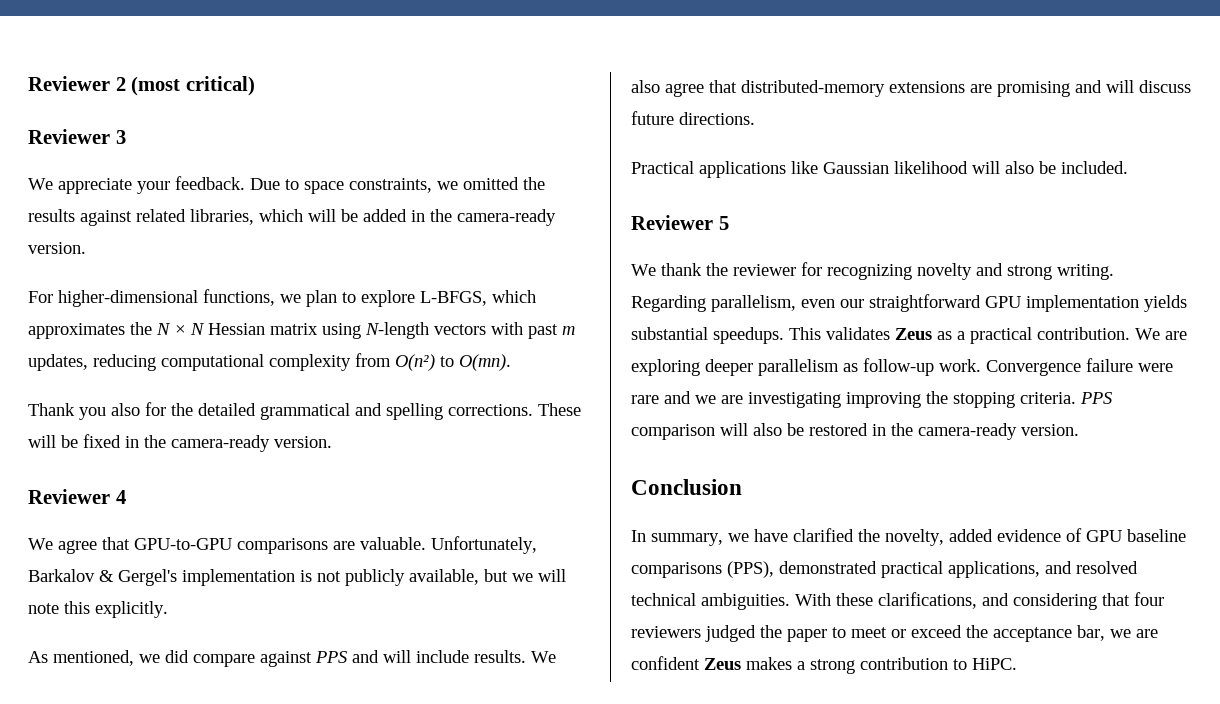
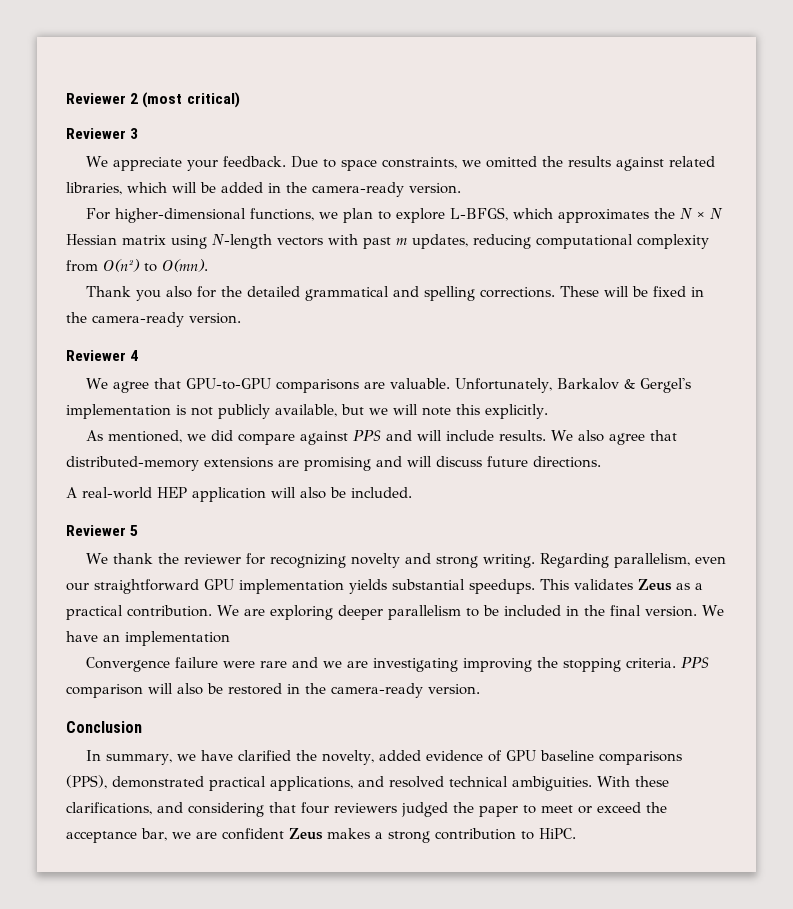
- Practical applications like Gaussian likelihood will also be included.
+ A real-world HEP application will also be included.
- We are exploring deeper parallelism as follow-up work. Convergence failure were rare and we are investigating improving the stopping criteria.
+ We are exploring deeper parallelism to be included in the final version. We have an implementation
+ Convergence failure were rare and we are investigating improving the stopping criteria.

